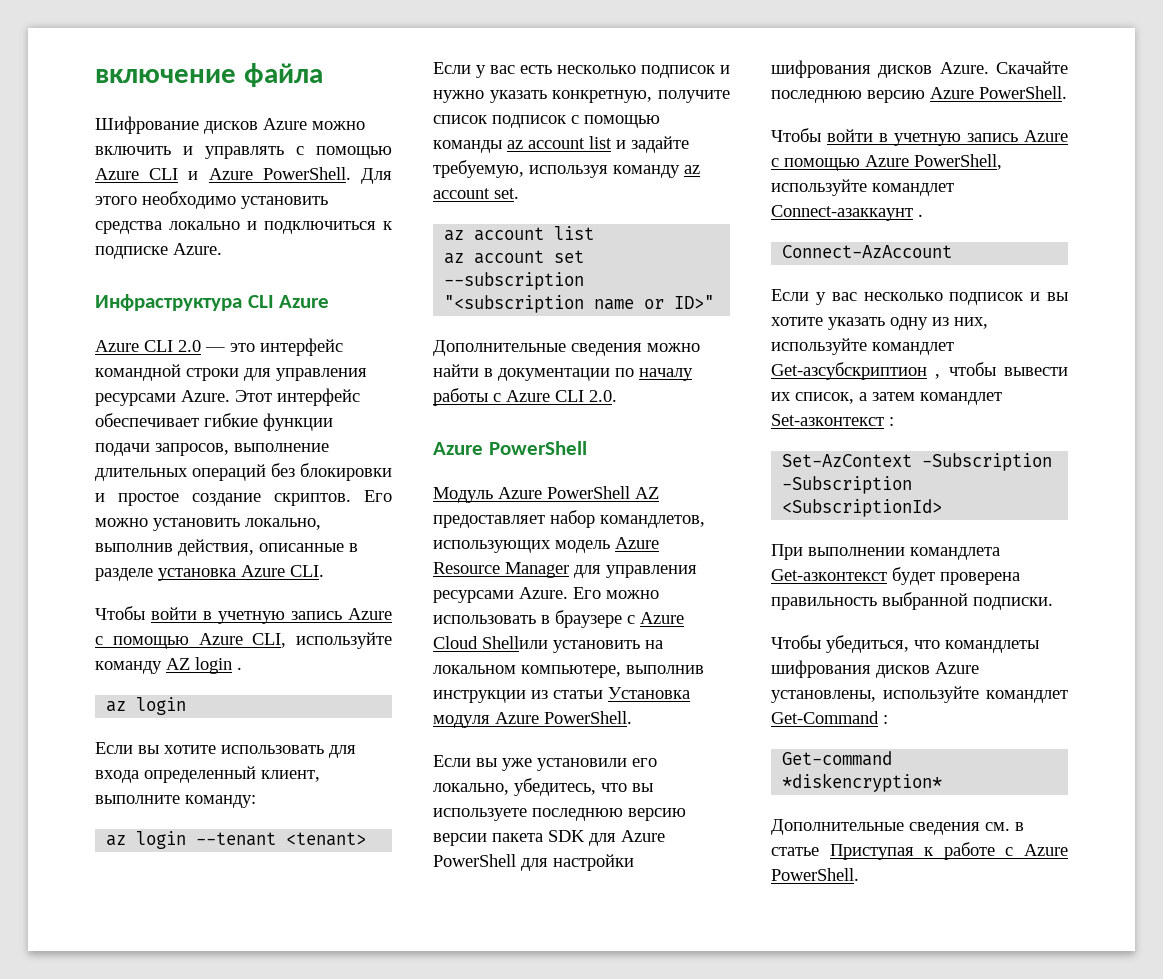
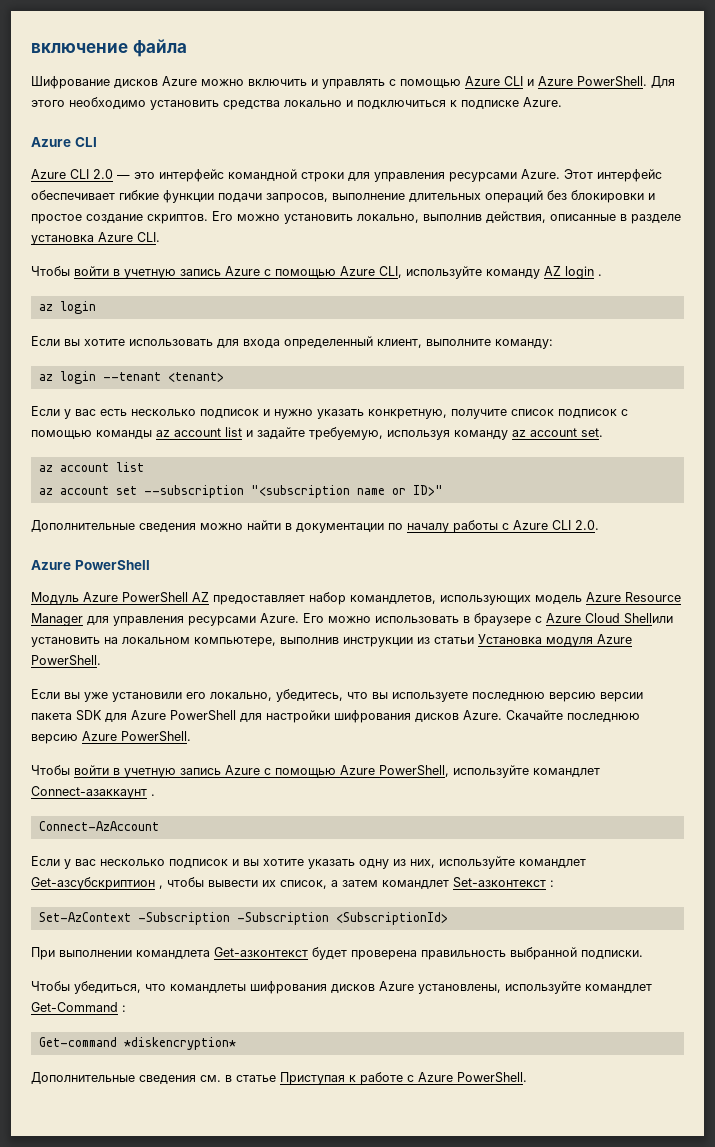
  Для этого необходимо установить средства локально и подключиться к подписке Azure.
- Инфраструктура CLI Azure
+ Azure CLI

